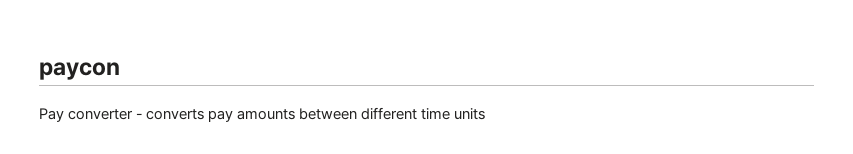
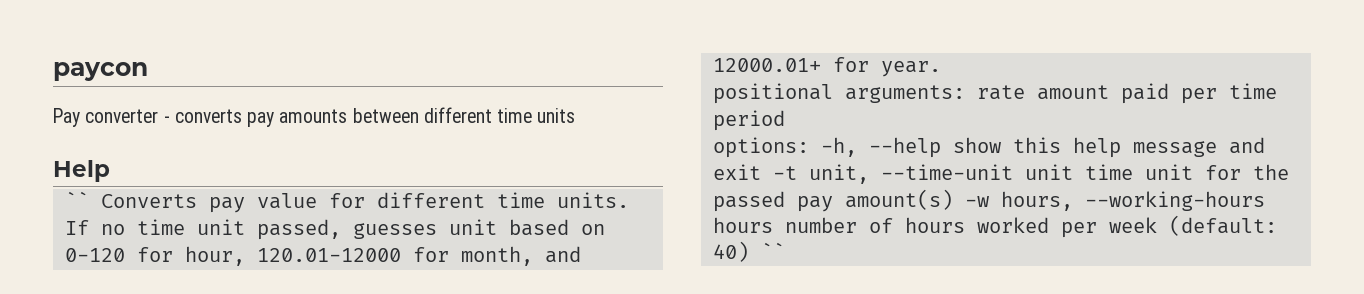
+ Help
+ `` Converts pay value for different time units. If no time unit passed, guesses unit based on 0-120 for hour, 120.01-12000 for month, and 12000.01+ for year.
+ positional arguments: rate amount paid per time period
+ options: -h, --help show this help message and exit -t unit, --time-unit unit time unit for the passed pay amount(s) -w hours, --working-hours hours number of hours worked per week (default: 40) ``

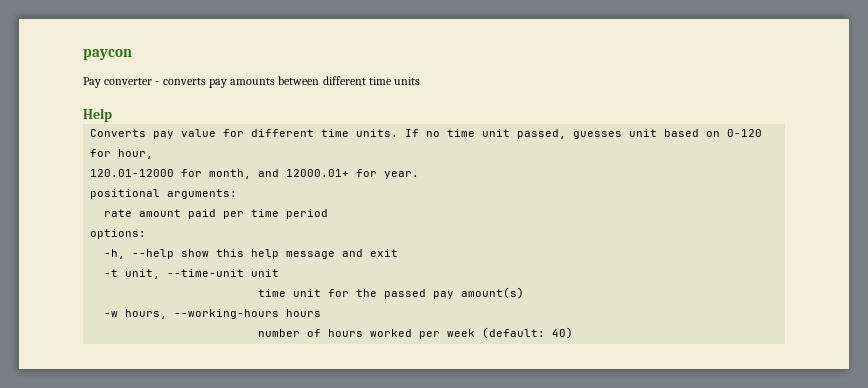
- `` Converts pay value for different time units.
+ Converts pay value for different time units.
- If no time unit passed, guesses unit based on 0-120 for hour, 120.01-12000 for month, and 12000.01+ for year.
+ If no time unit passed, guesses unit based on 0-120 for hour,
+ 120.01-12000 for month, and 12000.01+ for year.
- positional arguments: rate amount paid per time period
+ positional arguments:
+ rate amount paid per time period
- options: -h, --help show this help message and exit -t unit, --time-unit unit time unit for the passed pay amount(s) -w hours, --working-hours hours number of hours worked per week (default: 40) ``
+ options:
+ -h, --help show this help message and exit
+ -t unit, --time-unit unit
+ time unit for the passed pay amount(s)
+ -w hours, --working-hours hours
+ number of hours worked per week (default: 40)

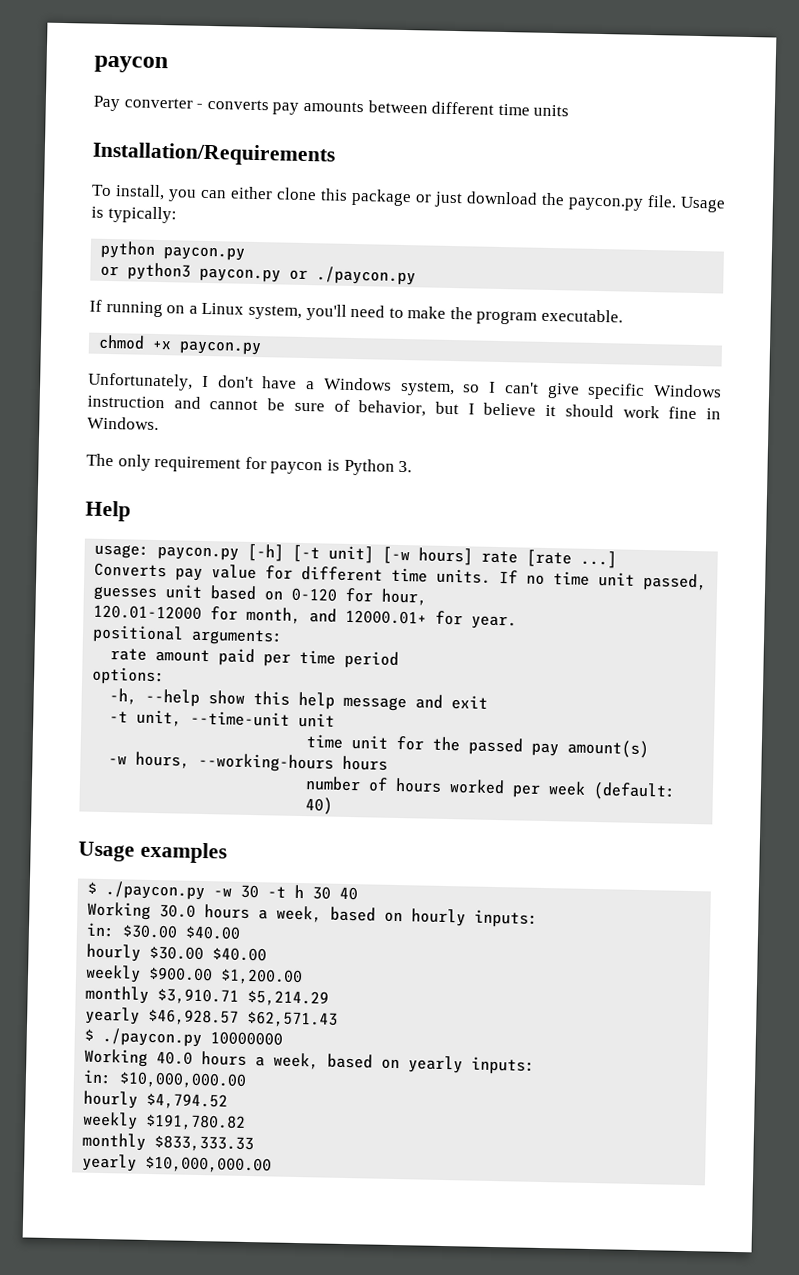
+ Installation/Requirements
+ To install, you can either clone this package or just download the paycon.py file. Usage is typically:
+ python paycon.py
+ or python3 paycon.py or ./paycon.py
+ If running on a Linux system, you'll need to make the program executable.
+ chmod +x paycon.py
+ Unfortunately, I don't have a Windows system, so I can't give specific Windows instruction and cannot be sure of behavior, but I believe it should work fine in Windows.
+ The only requirement for paycon is Python 3.
  Help
+ usage: paycon.py [-h] [-t unit] [-w hours] rate [rate ...]
+ Usage examples
+ $ ./paycon.py -w 30 -t h 30 40
+ Working 30.0 hours a week, based on hourly inputs:
+ in: $30.00 $40.00
+ hourly $30.00 $40.00
+ weekly $900.00 $1,200.00
+ monthly $3,910.71 $5,214.29
+ yearly $46,928.57 $62,571.43
+ $ ./paycon.py 10000000
+ Working 40.0 hours a week, based on yearly inputs:
+ in: $10,000,000.00
+ hourly $4,794.52
+ weekly $191,780.82
+ monthly $833,333.33
+ yearly $10,000,000.00

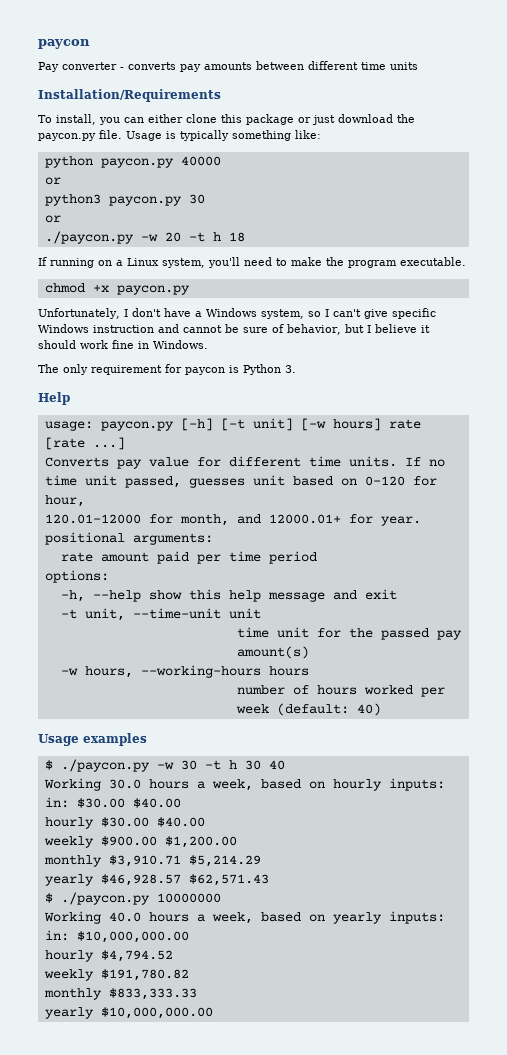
- Usage is typically:
+ Usage is typically something like:
- python paycon.py
- or python3 paycon.py or ./paycon.py
+ python paycon.py 40000
+ or
+ python3 paycon.py 30
+ or
+ ./paycon.py -w 20 -t h 18

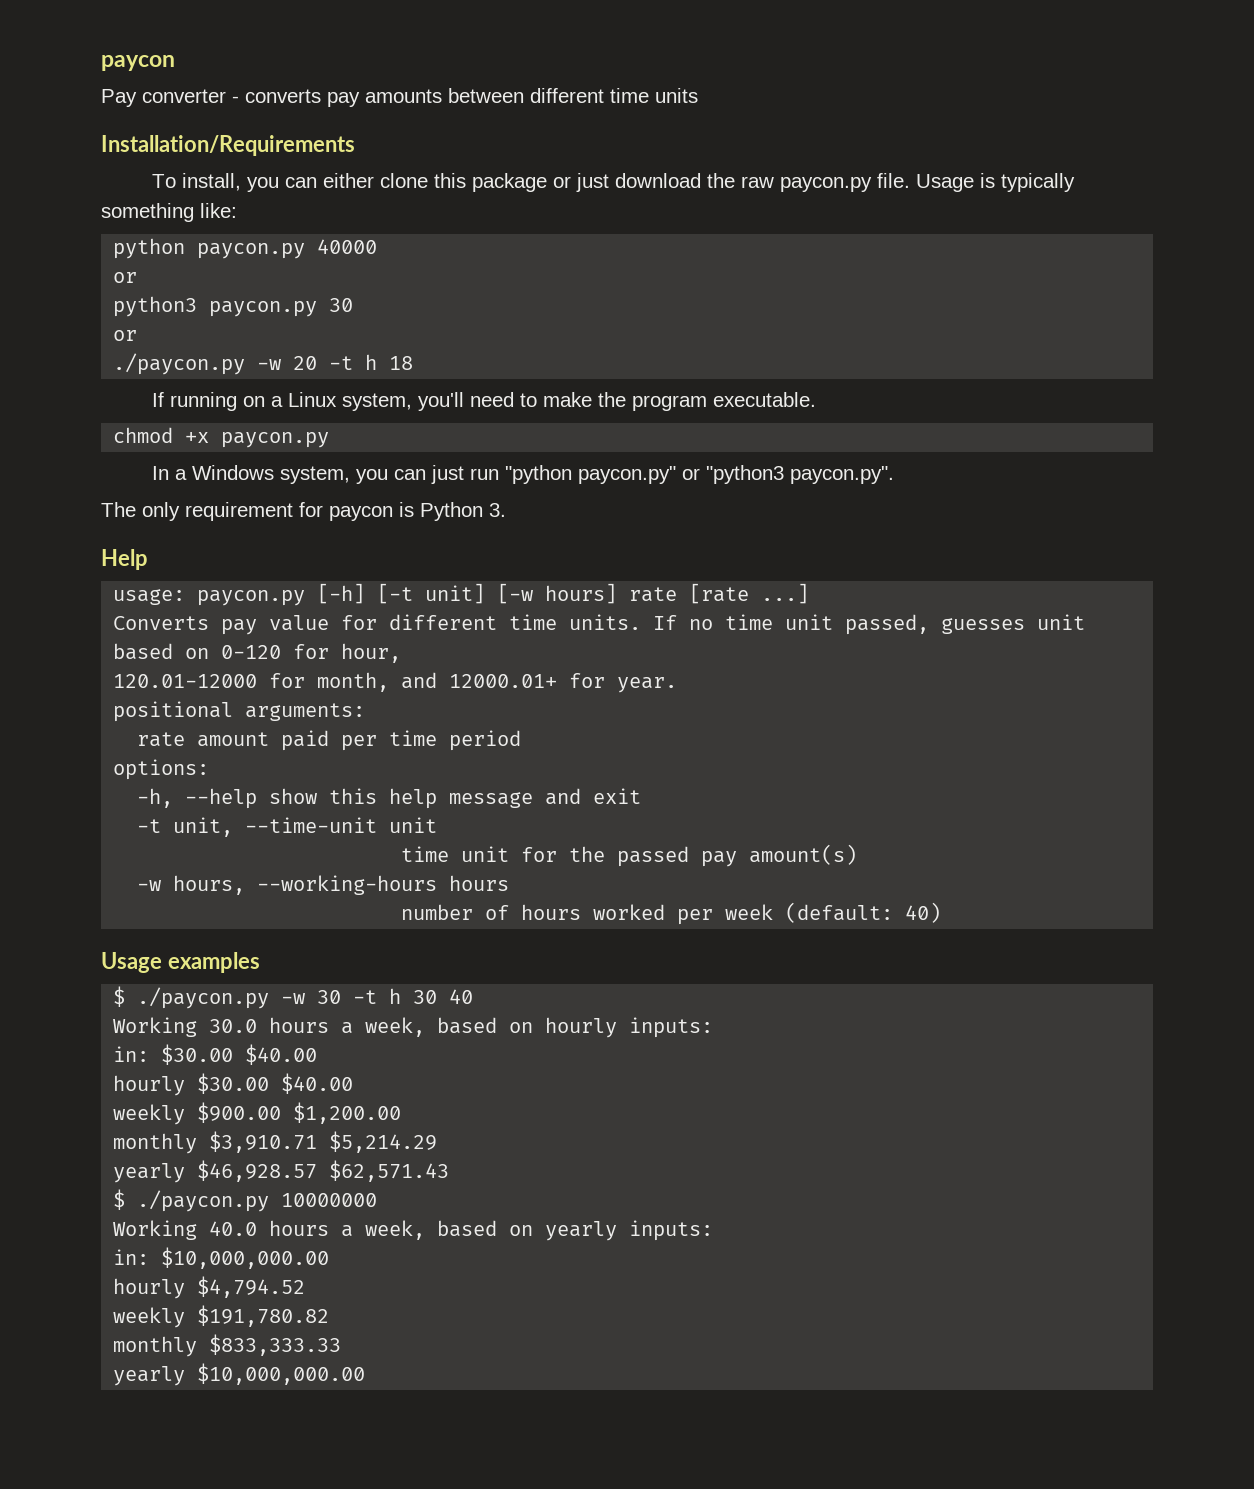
- To install, you can either clone this package or just download the paycon.py file.
+ To install, you can either clone this package or just download the raw paycon.py file.
- Unfortunately, I don't have a Windows system, so I can't give specific Windows instruction and cannot be sure of behavior, but I believe it should work fine in Windows.
+ In a Windows system, you can just run "python paycon.py" or "python3 paycon.py".

